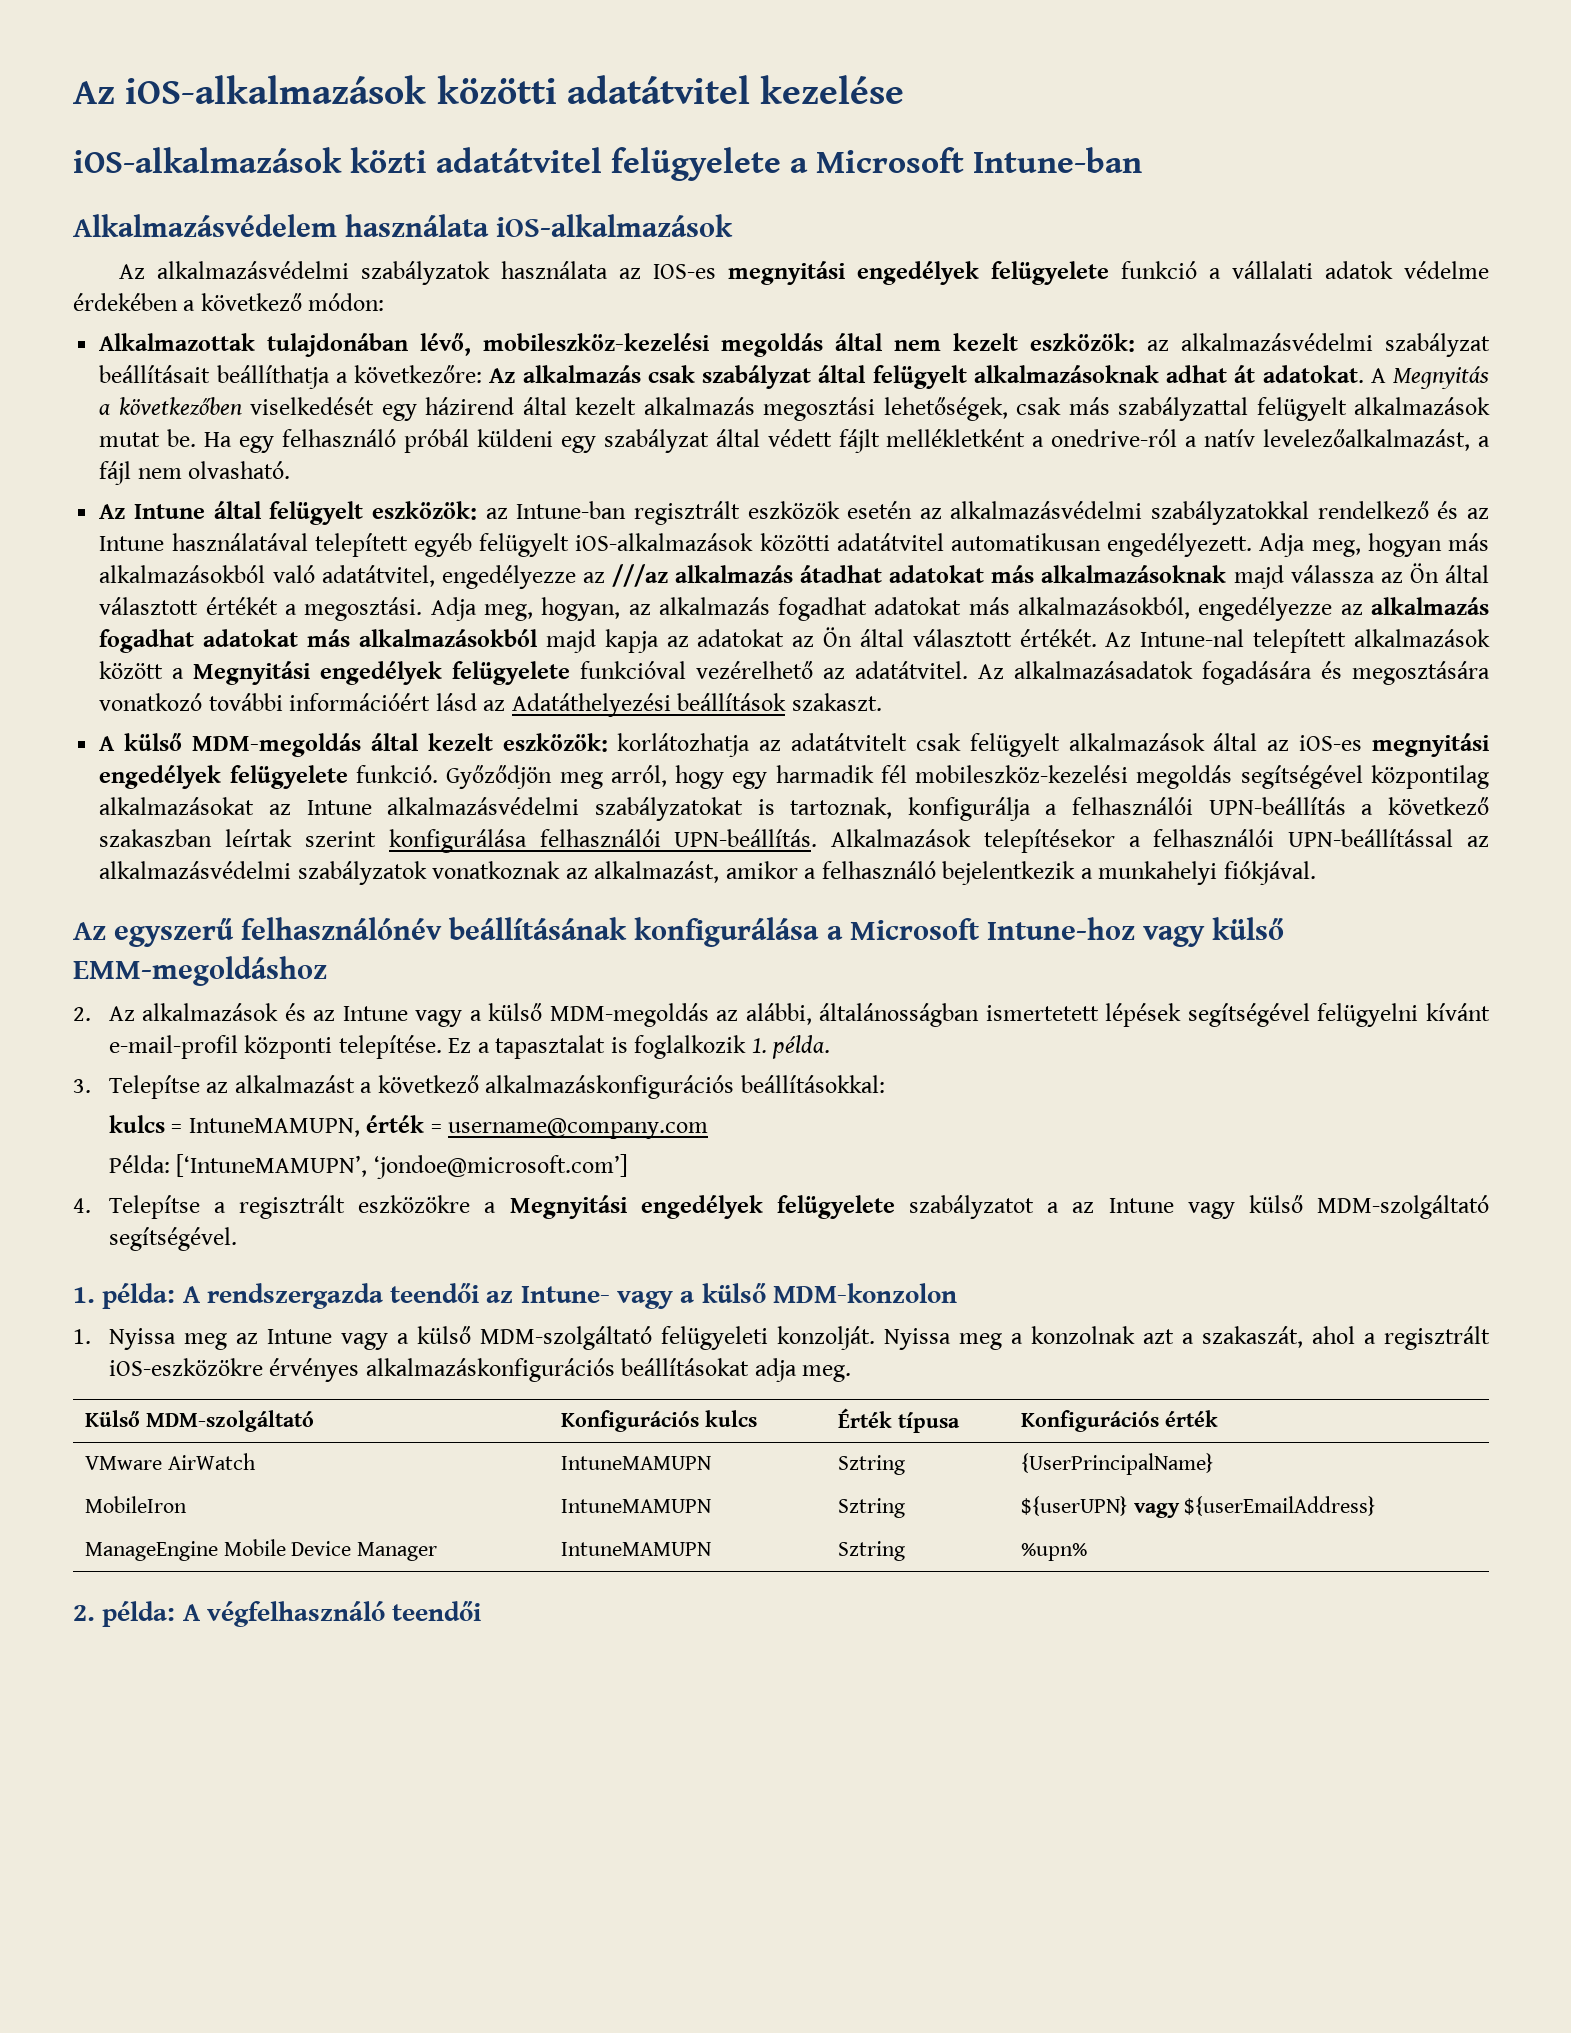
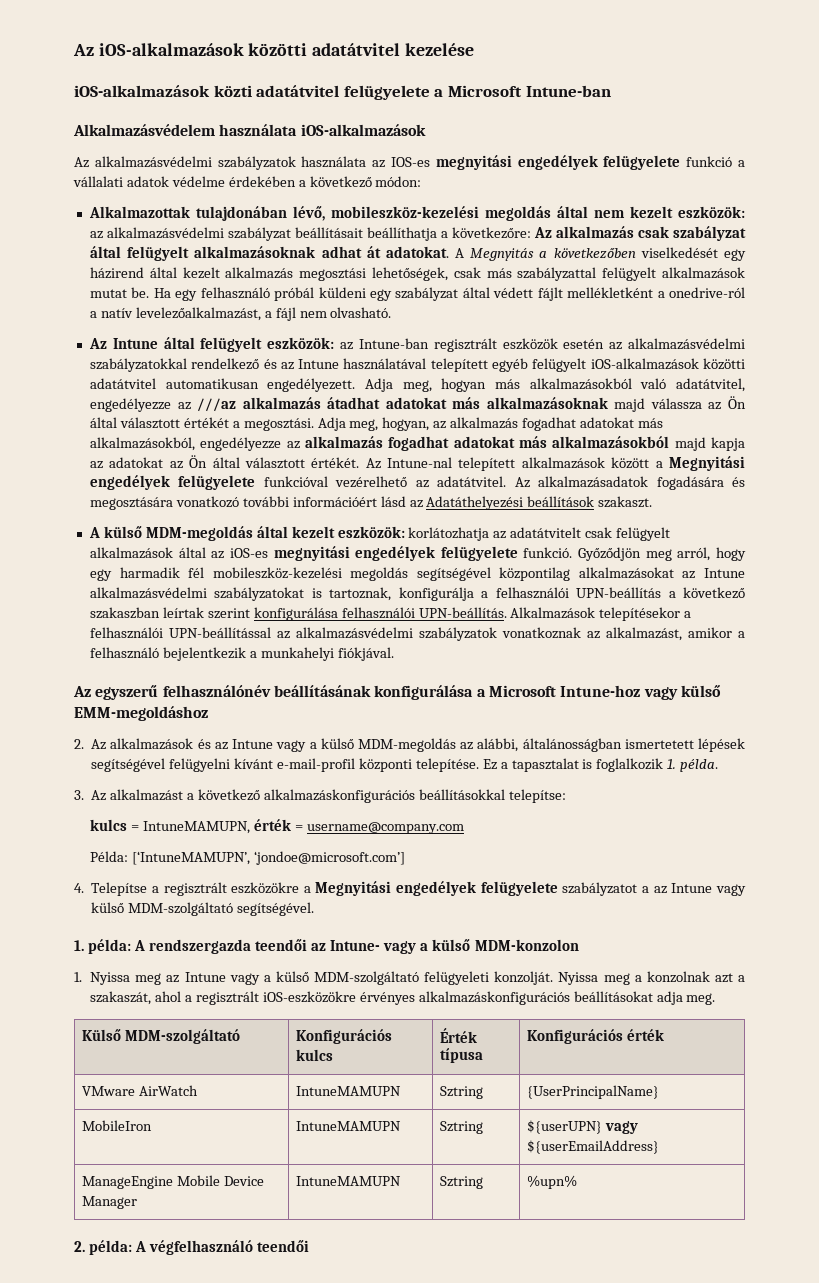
- 3. Telepítse az alkalmazást a következő alkalmazáskonfigurációs beállításokkal:
+ 3. Az alkalmazást a következő alkalmazáskonfigurációs beállításokkal telepítse:

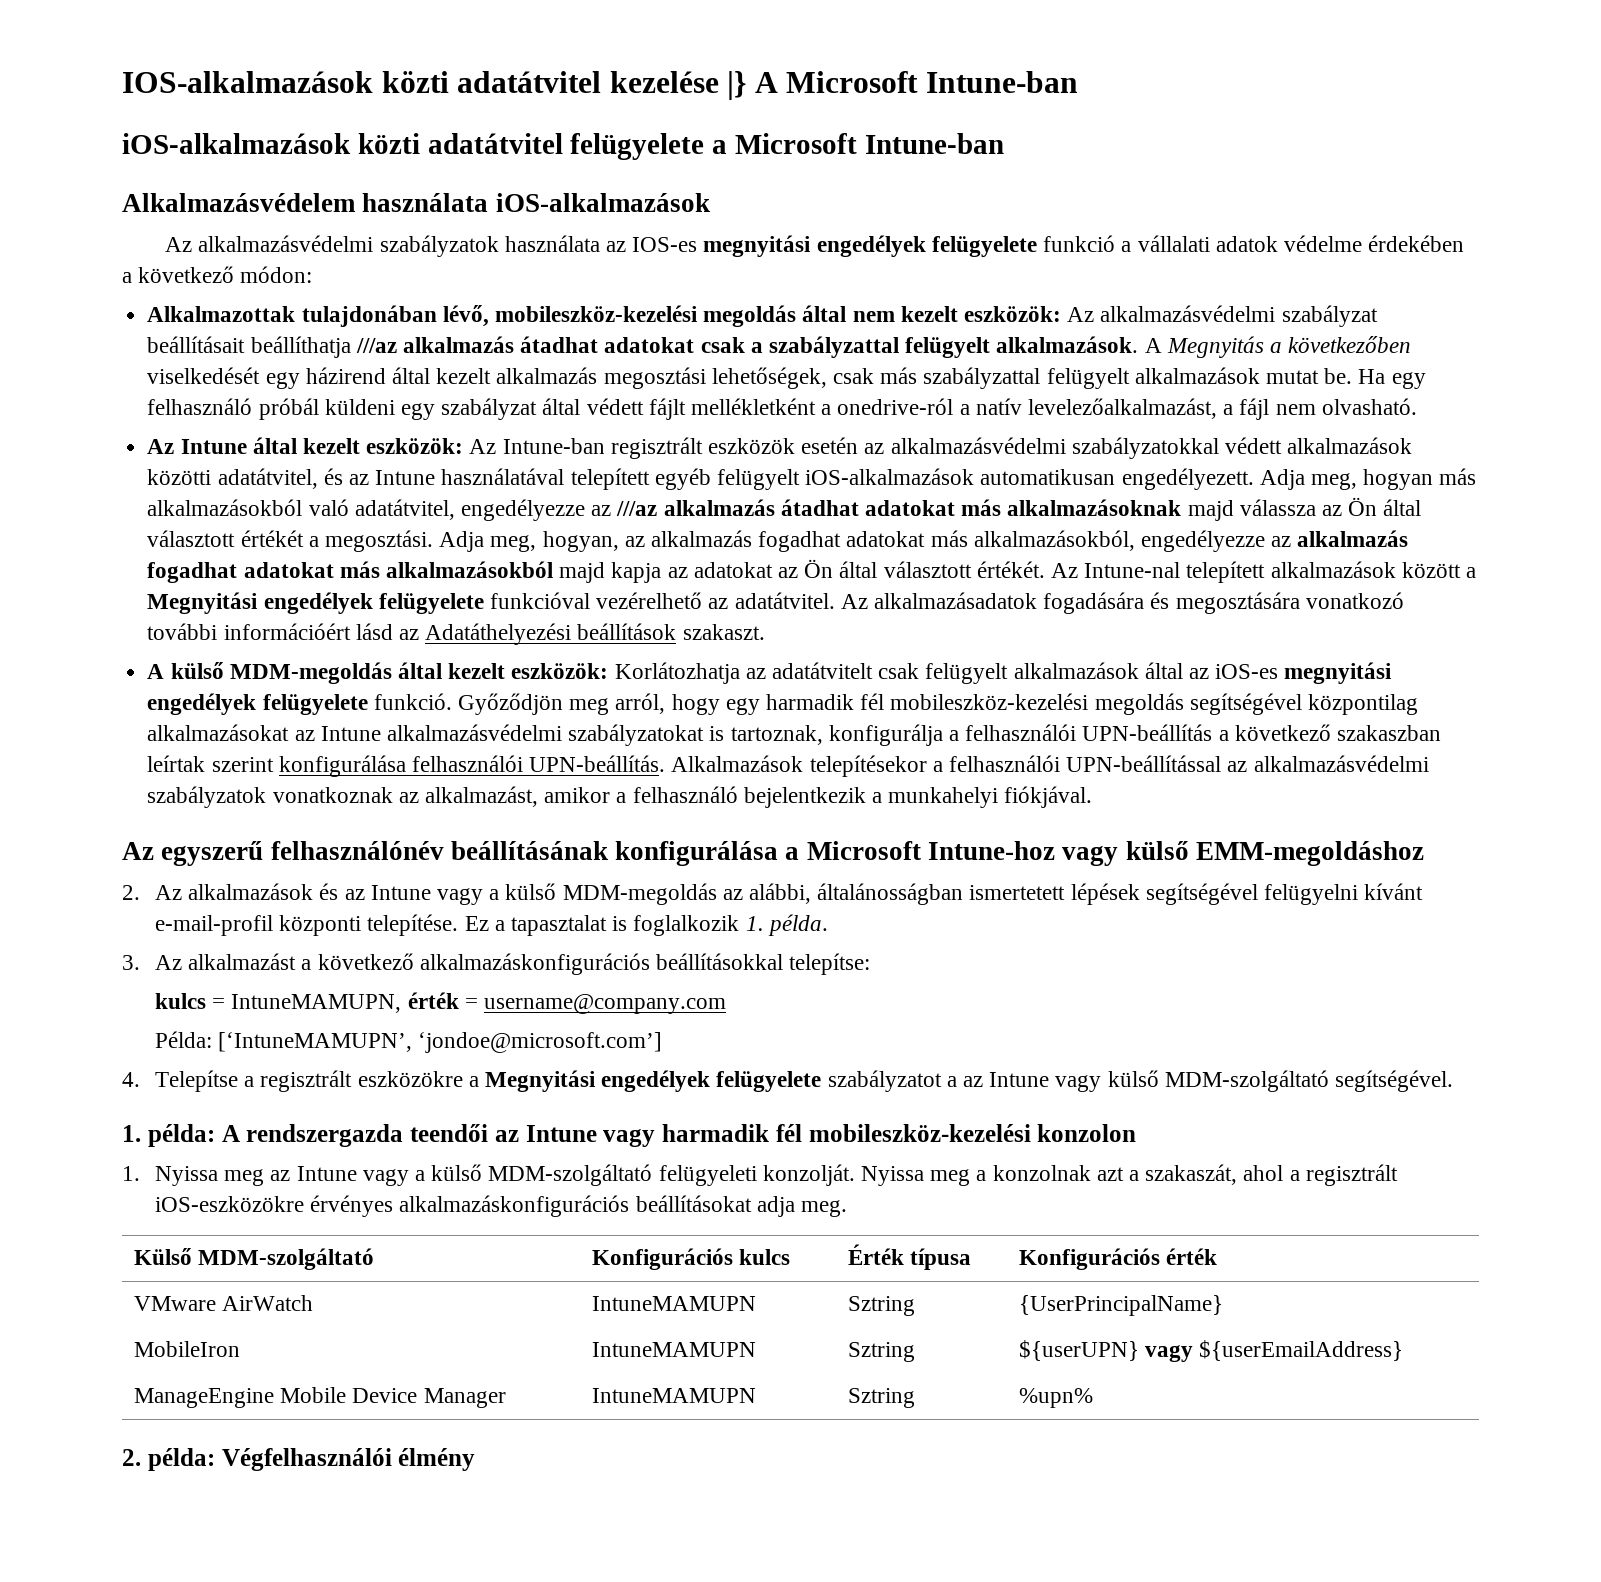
- Az iOS-alkalmazások közötti adatátvitel kezelése
+ IOS-alkalmazások közti adatátvitel kezelése |} A Microsoft Intune-ban
- Alkalmazottak tulajdonában lévő, mobileszköz-kezelési megoldás által nem kezelt eszközök: az alkalmazásvédelmi szabályzat beállításait beállíthatja a következőre: Az alkalmazás csak szabályzat által felügyelt alkalmazásoknak adhat át adatokat.
+ Alkalmazottak tulajdonában lévő, mobileszköz-kezelési megoldás által nem kezelt eszközök: Az alkalmazásvédelmi szabályzat beállításait beállíthatja ///az alkalmazás átadhat adatokat csak a szabályzattal felügyelt alkalmazások.
- Az Intune által felügyelt eszközök: az Intune-ban regisztrált eszközök esetén az alkalmazásvédelmi szabályzatokkal rendelkező és az Intune használatával telepített egyéb felügyelt iOS-alkalmazások közötti adatátvitel automatikusan engedélyezett.
+ Az Intune által kezelt eszközök: Az Intune-ban regisztrált eszközök esetén az alkalmazásvédelmi szabályzatokkal védett alkalmazások közötti adatátvitel, és az Intune használatával telepített egyéb felügyelt iOS-alkalmazások automatikusan engedélyezett.
- A külső MDM-megoldás által kezelt eszközök: korlátozhatja az adatátvitelt csak felügyelt alkalmazások által az iOS-es megnyitási engedélyek felügyelete funkció.
+ A külső MDM-megoldás által kezelt eszközök: Korlátozhatja az adatátvitelt csak felügyelt alkalmazások által az iOS-es megnyitási engedélyek felügyelete funkció.
- 1. példa: A rendszergazda teendői az Intune- vagy a külső MDM-konzolon
+ 1. példa: A rendszergazda teendői az Intune vagy harmadik fél mobileszköz-kezelési konzolon
- 2. példa: A végfelhasználó teendői
+ 2. példa: Végfelhasználói élmény

